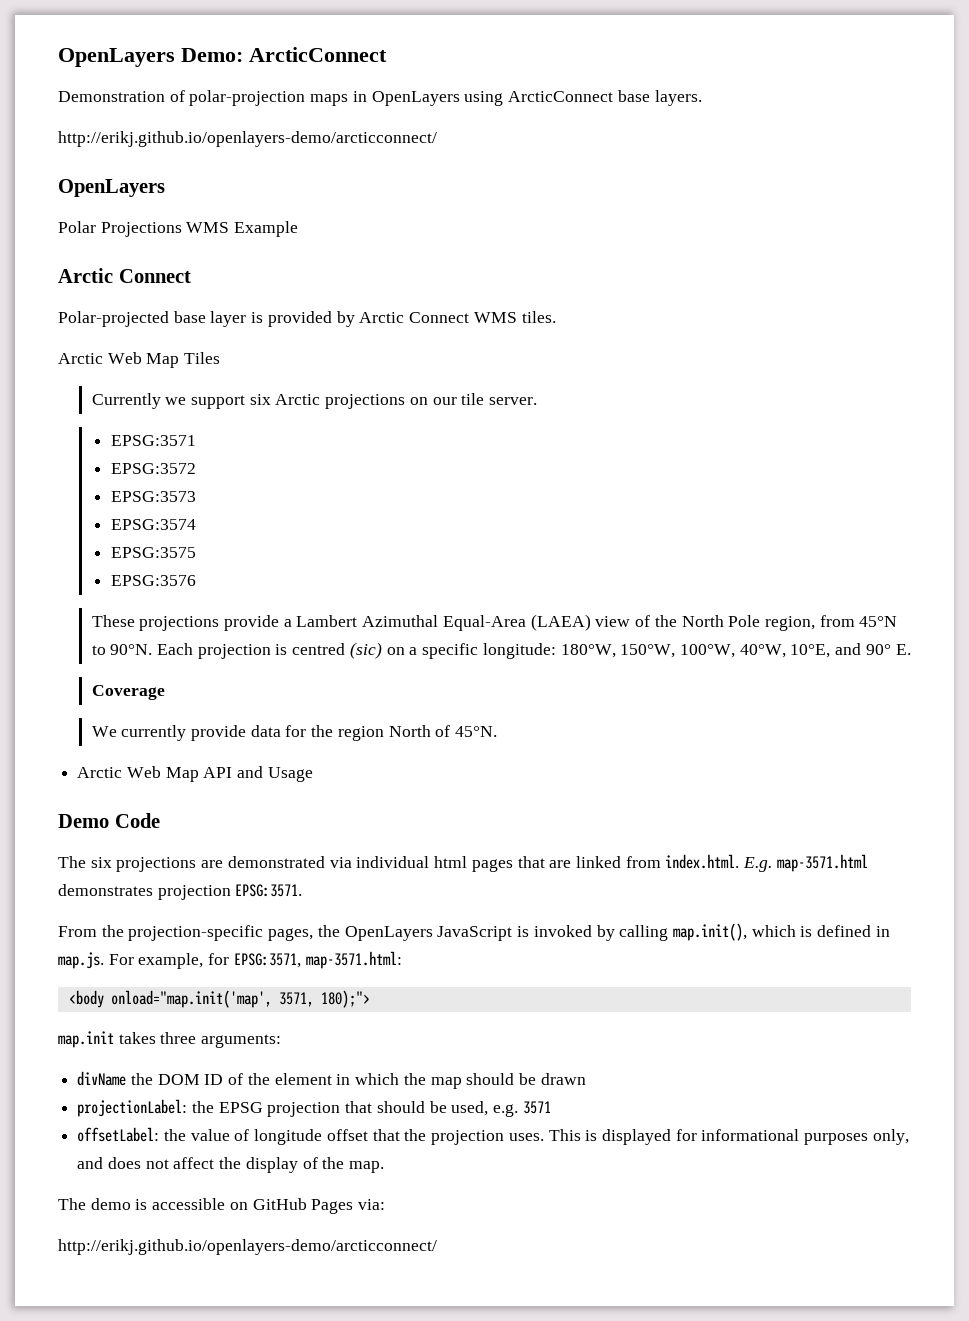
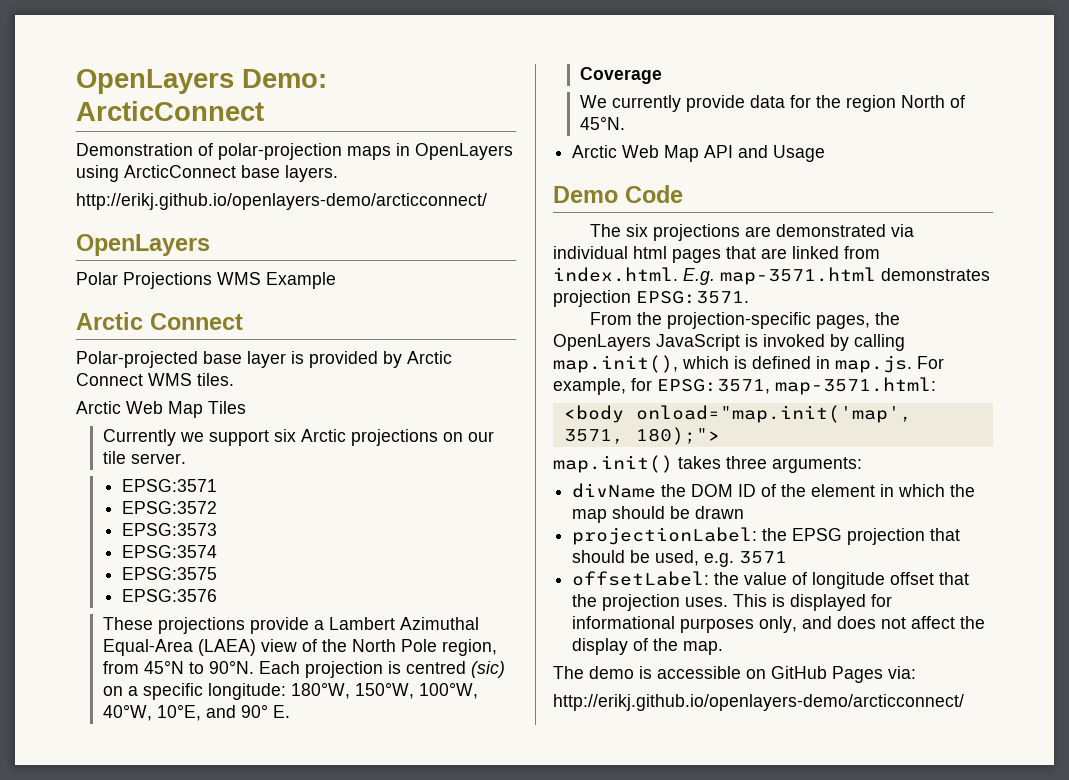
- map.init takes three arguments:
+ map.init() takes three arguments:

